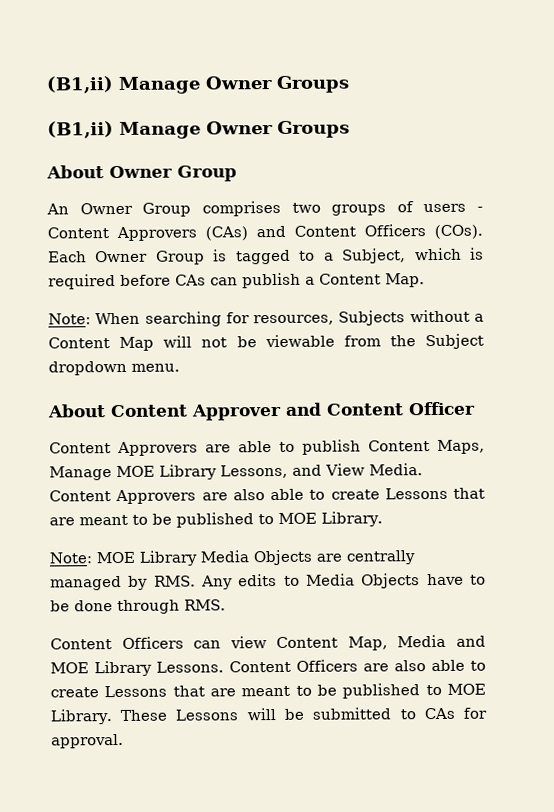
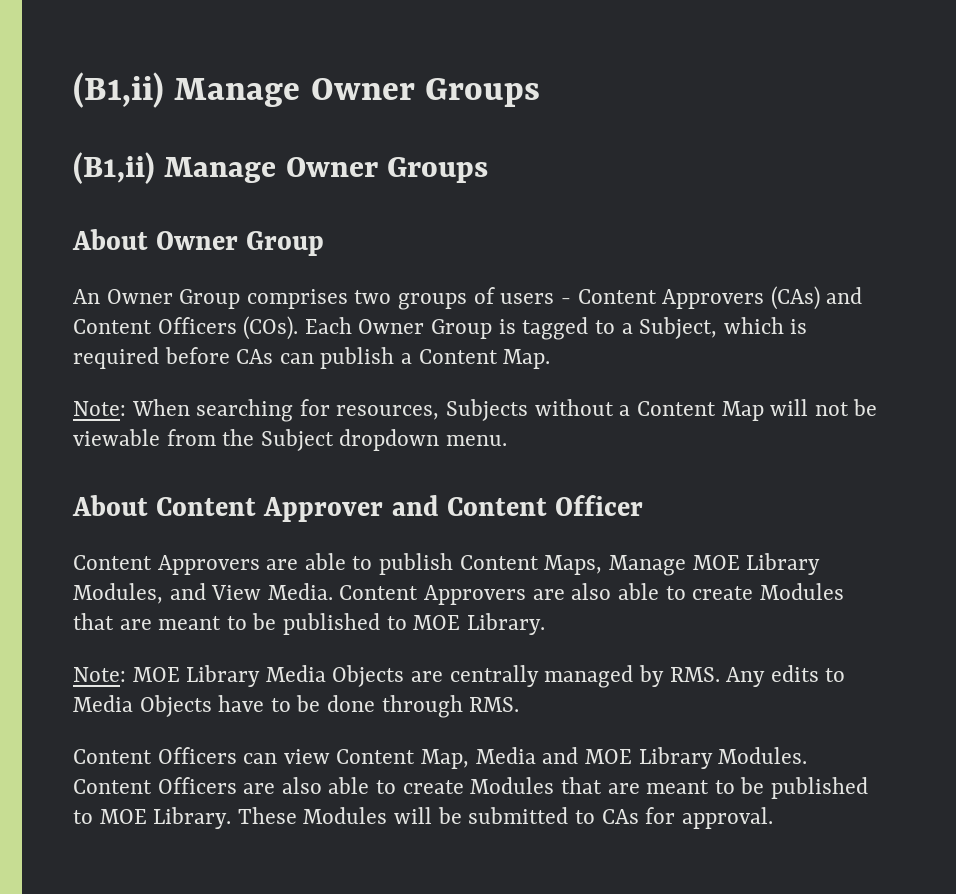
- Content Approvers are able to publish Content Maps, Manage MOE Library Lessons, and View Media.
+ Content Approvers are able to publish Content Maps, Manage MOE Library Modules, and View Media.
- Content Approvers are also able to create Lessons that are meant to be published to MOE Library.
+ Content Approvers are also able to create Modules that are meant to be published to MOE Library.
- Content Officers can view Content Map, Media and MOE Library Lessons.
+ Content Officers can view Content Map, Media and MOE Library Modules.
- Content Officers are also able to create Lessons that are meant to be published to MOE Library.
+ Content Officers are also able to create Modules that are meant to be published to MOE Library.
- These Lessons will be submitted to CAs for approval.
+ These Modules will be submitted to CAs for approval.

